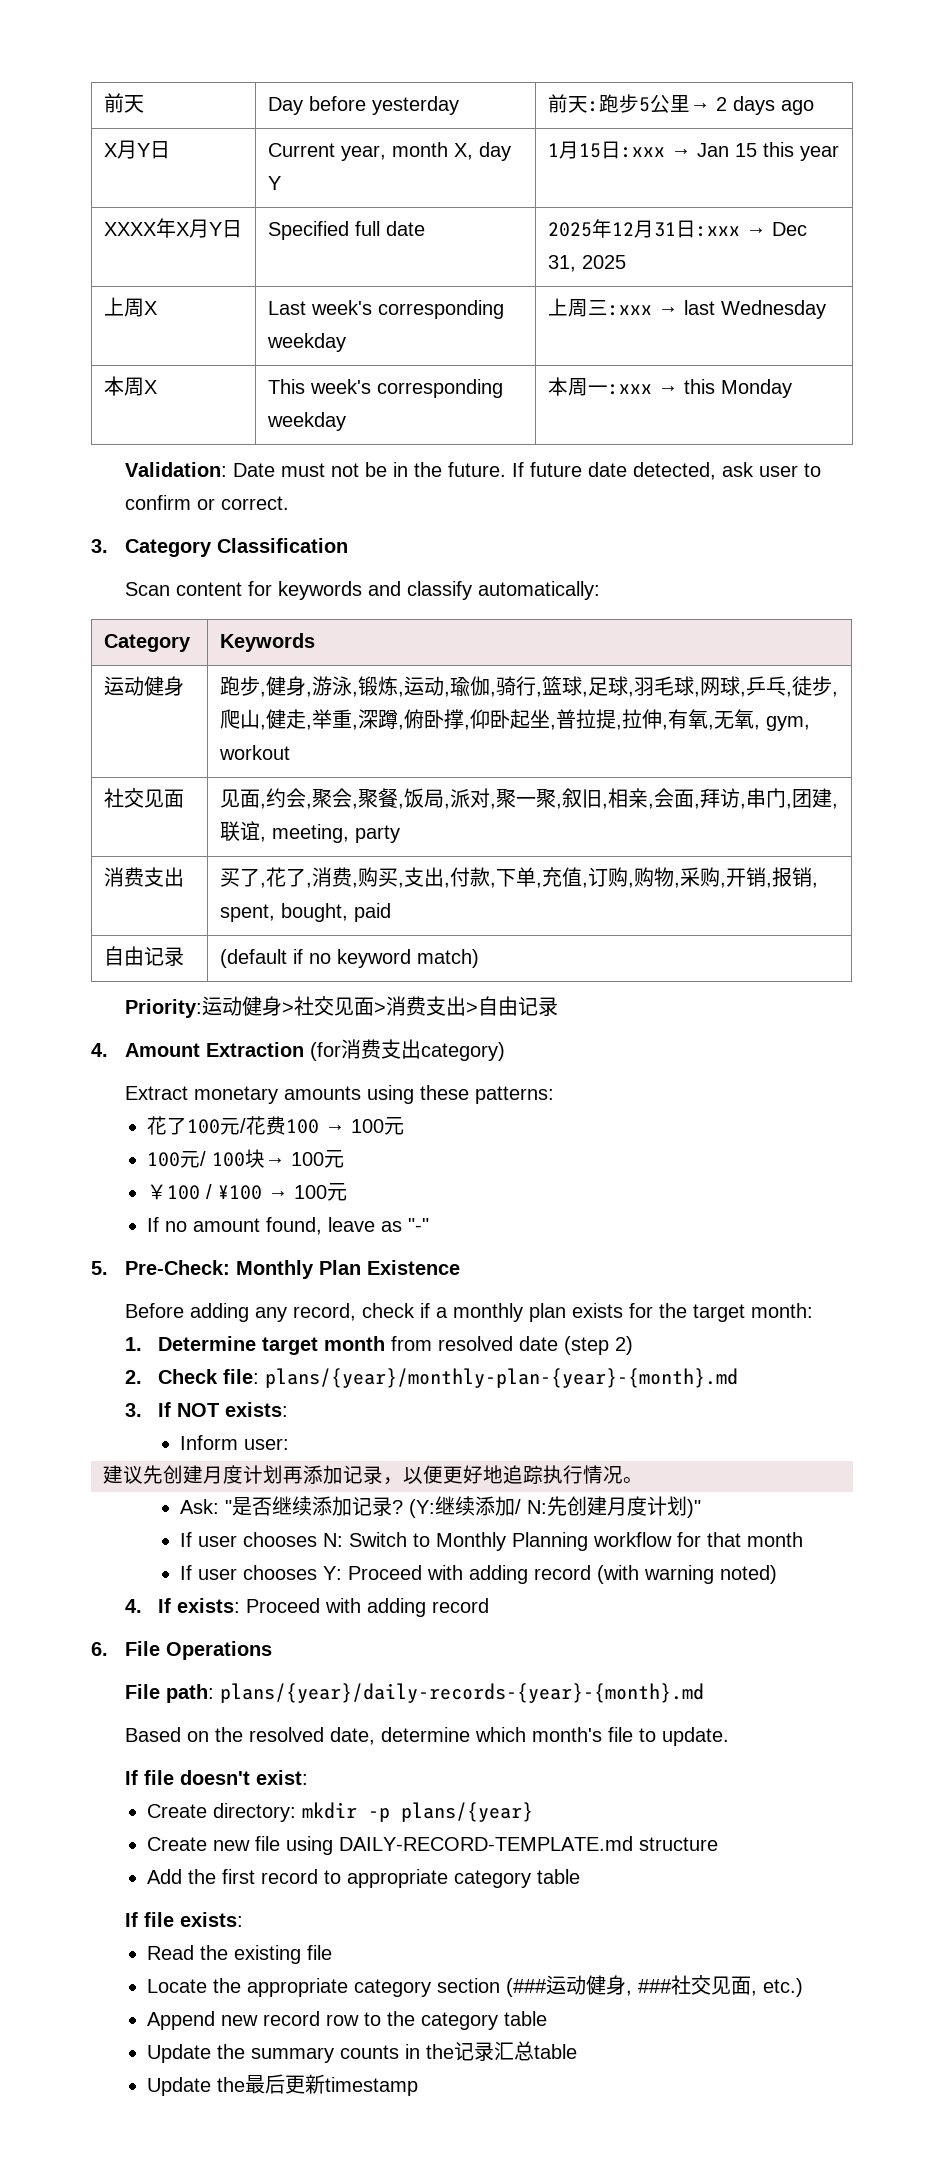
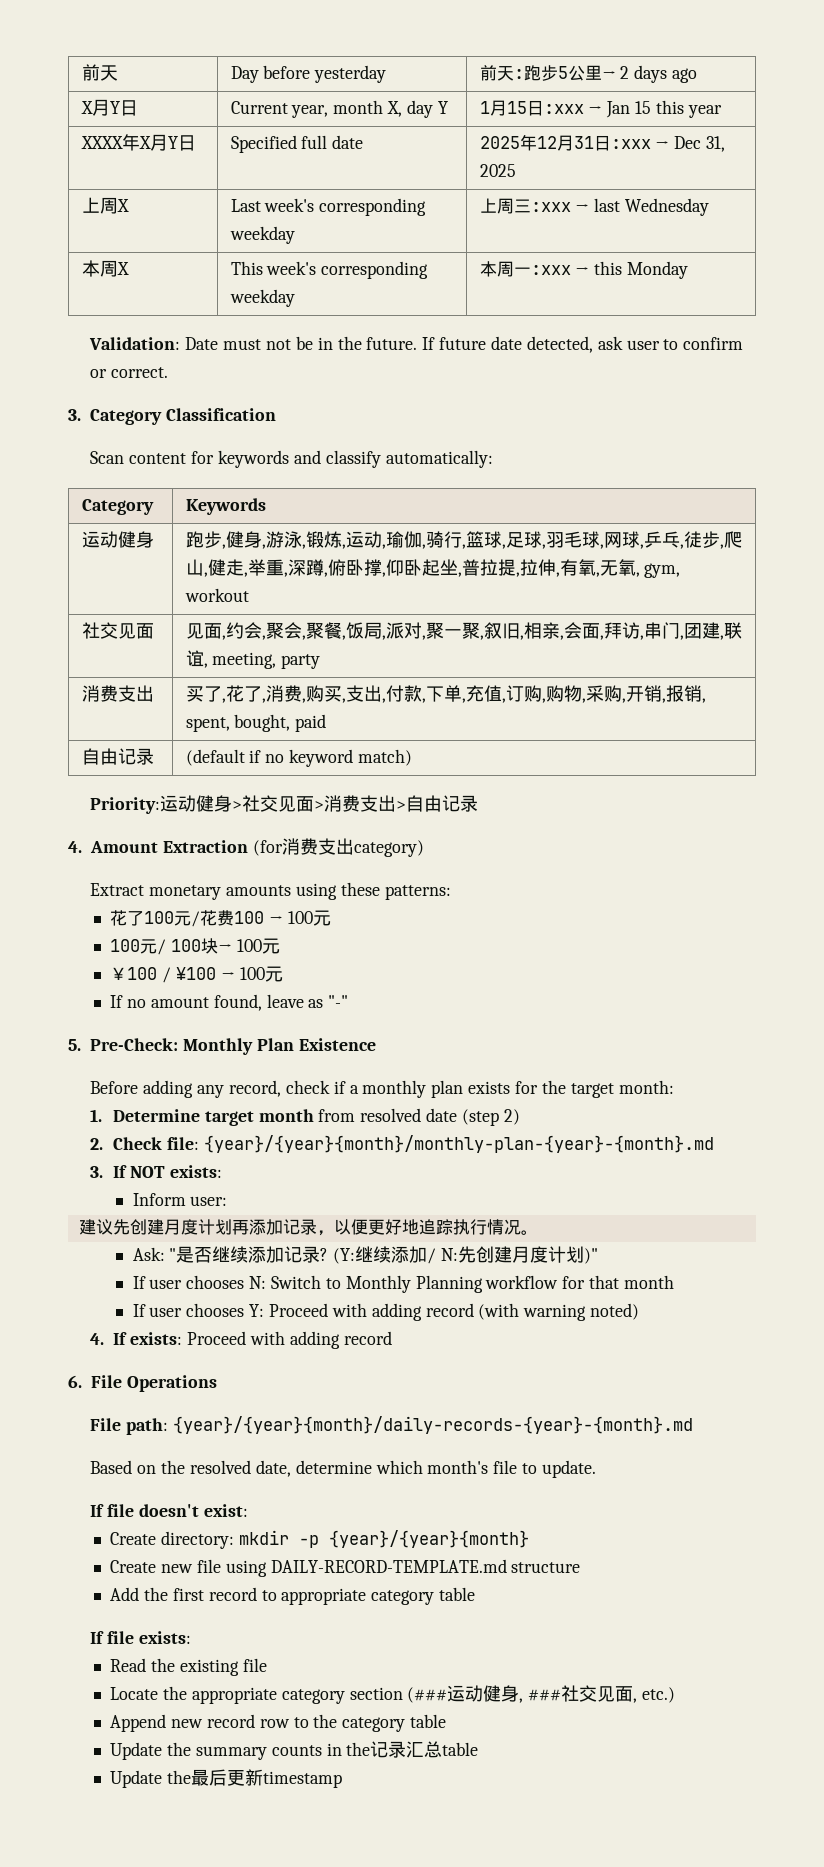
- 2. Check file: plans/{year}/monthly-plan-{year}-{month}.md
+ 2. Check file: {year}/{year}{month}/monthly-plan-{year}-{month}.md
- File path: plans/{year}/daily-records-{year}-{month}.md
+ File path: {year}/{year}{month}/daily-records-{year}-{month}.md
- Create directory: mkdir -p plans/{year}
+ Create directory: mkdir -p {year}/{year}{month}

